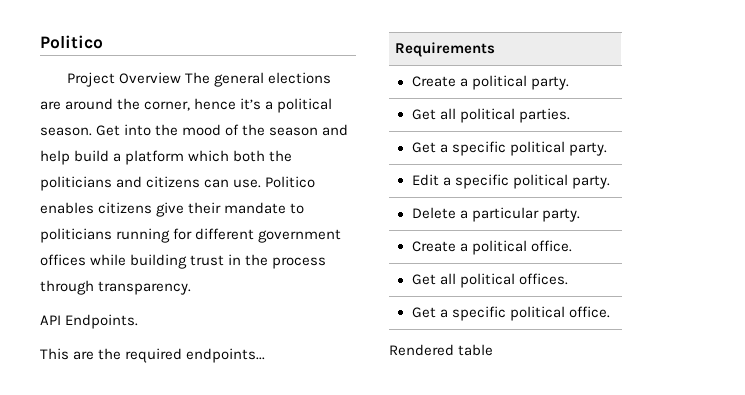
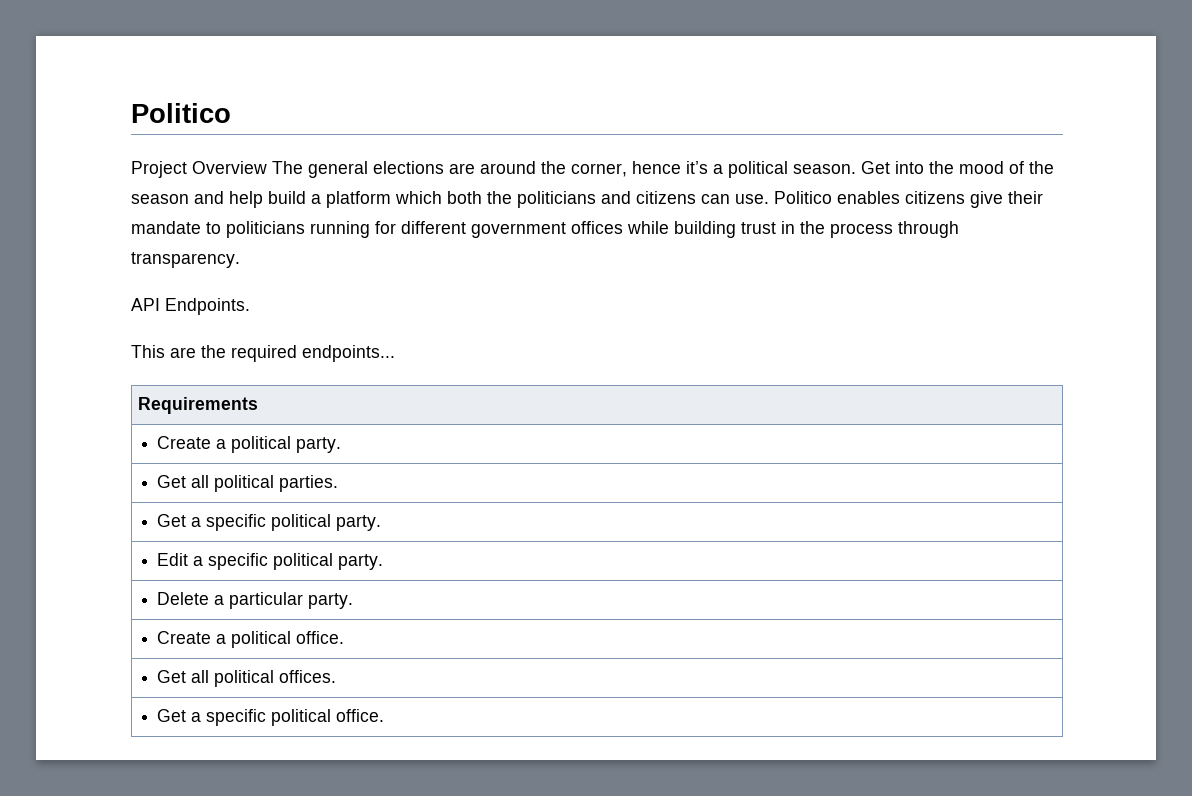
- Rendered table

